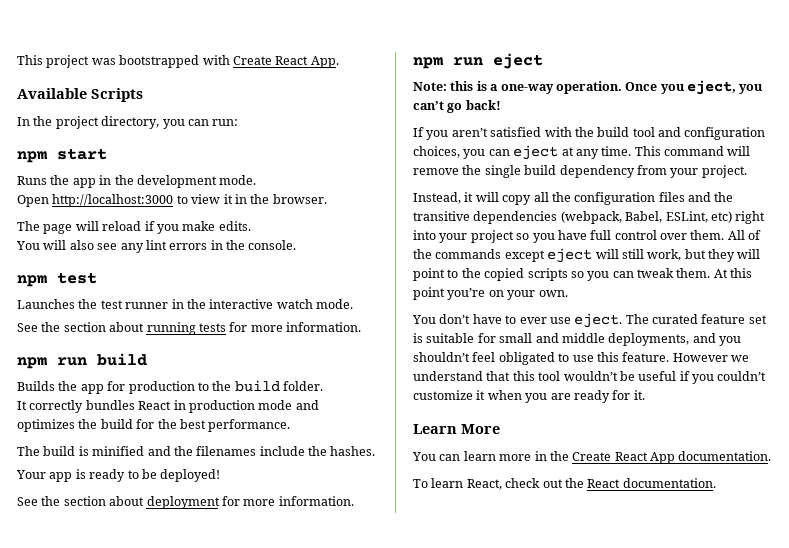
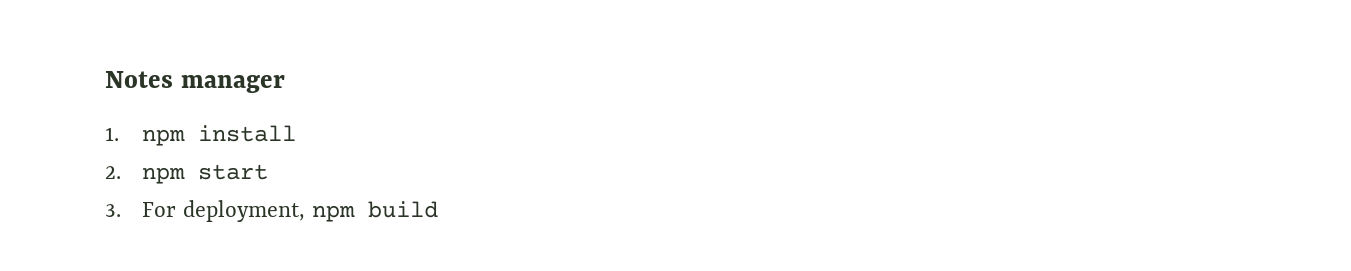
- This project was bootstrapped with Create React App.
- Available Scripts
- In the project directory, you can run:
- npm start
- Runs the app in the development mode.
- Open http://localhost:3000 to view it in the browser.
- The page will reload if you make edits.
- You will also see any lint errors in the console.
- npm test
- Launches the test runner in the interactive watch mode.
- See the section about running tests for more information.
- npm run build
- Builds the app for production to the build folder.
- It correctly bundles React in production mode and optimizes the build for the best performance.
- The build is minified and the filenames include the hashes.
- Your app is ready to be deployed!
- See the section about deployment for more information.
- npm run eject
- Note: this is a one-way operation. Once you eject, you can’t go back!
- If you aren’t satisfied with the build tool and configuration choices, you can eject at any time. This command will remove the single build dependency from your project.
- Instead, it will copy all the configuration files and the transitive dependencies (webpack, Babel, ESLint, etc) right into your project so you have full control over them. All of the commands except eject will still work, but they will point to the copied scripts so you can tweak them. At this point you’re on your own.
- You don’t have to ever use eject. The curated feature set is suitable for small and middle deployments, and you shouldn’t feel obligated to use this feature. However we understand that this tool wouldn’t be useful if you couldn’t customize it when you are ready for it.
- Learn More
- You can learn more in the Create React App documentation.
- To learn React, check out the React documentation.
+ Notes manager
+ 1. npm install
+ 2. npm start
+ 3. For deployment, npm build

